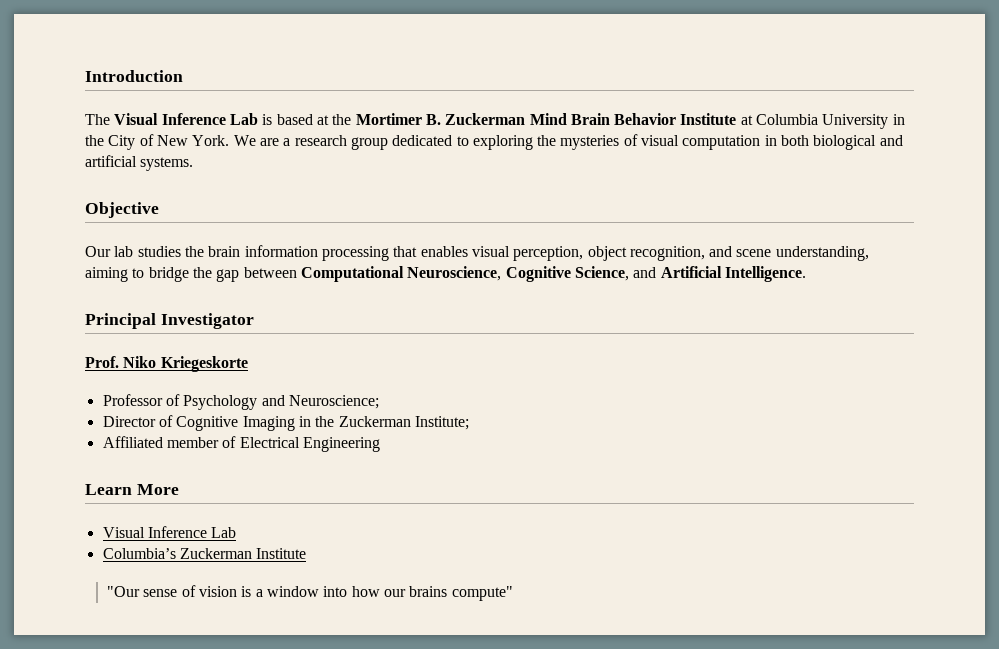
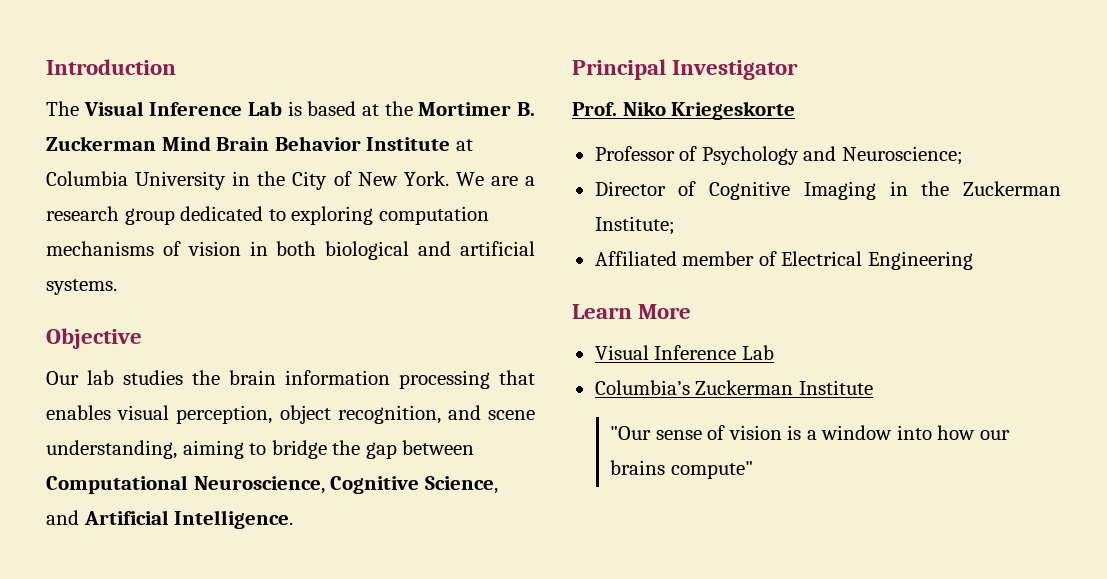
- We are a research group dedicated to exploring the mysteries of visual computation in both biological and artificial systems.
+ We are a research group dedicated to exploring computation mechanisms of vision in both biological and artificial systems.

